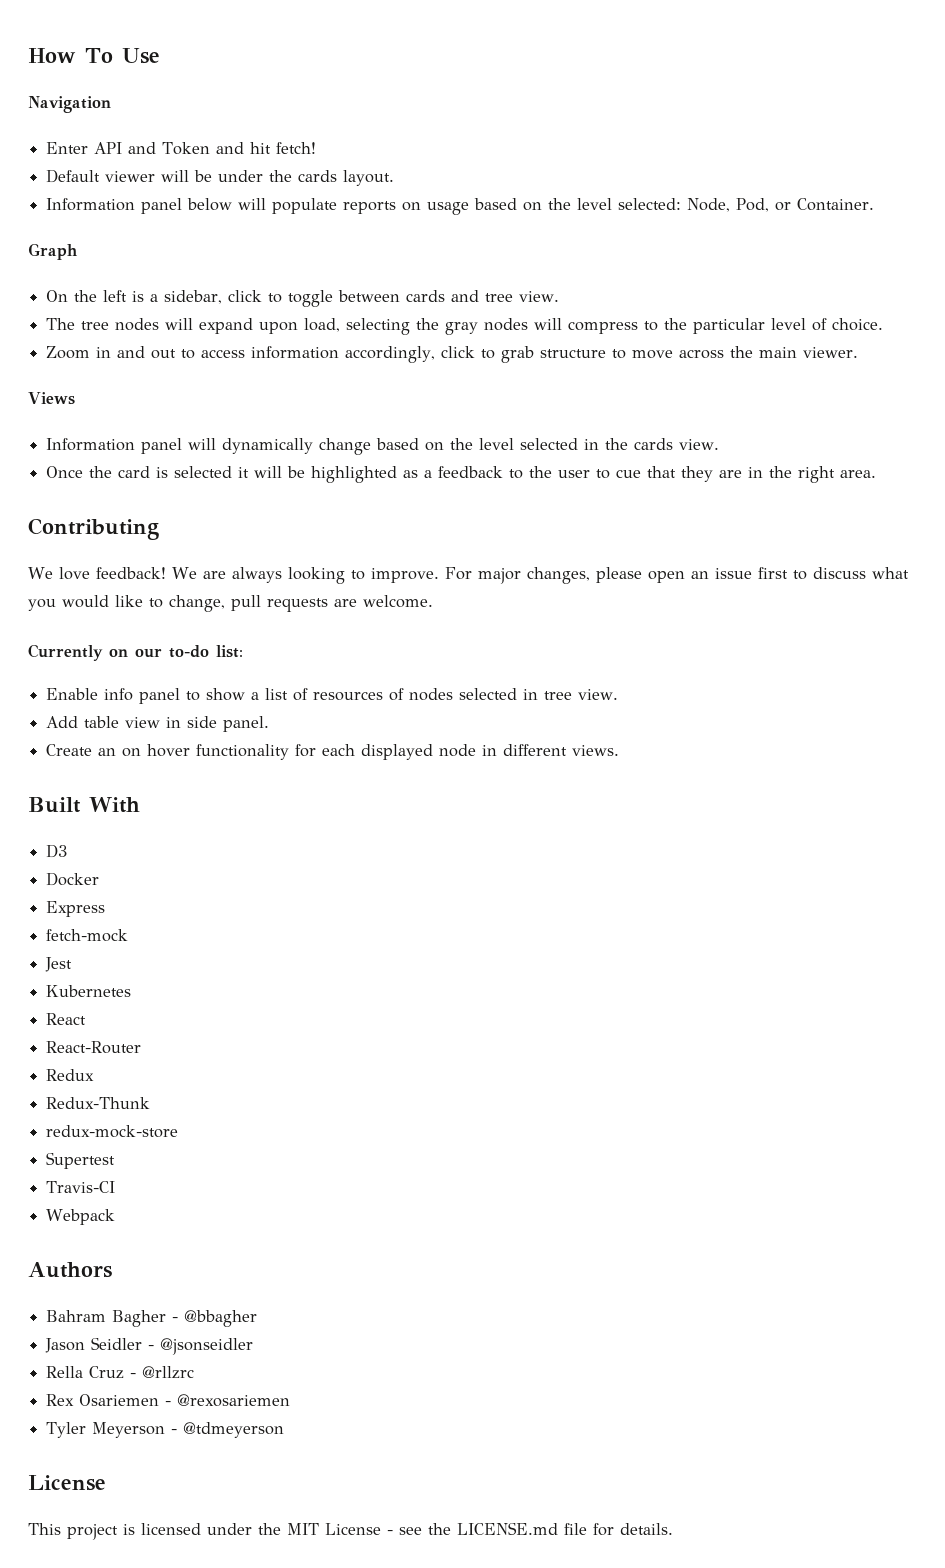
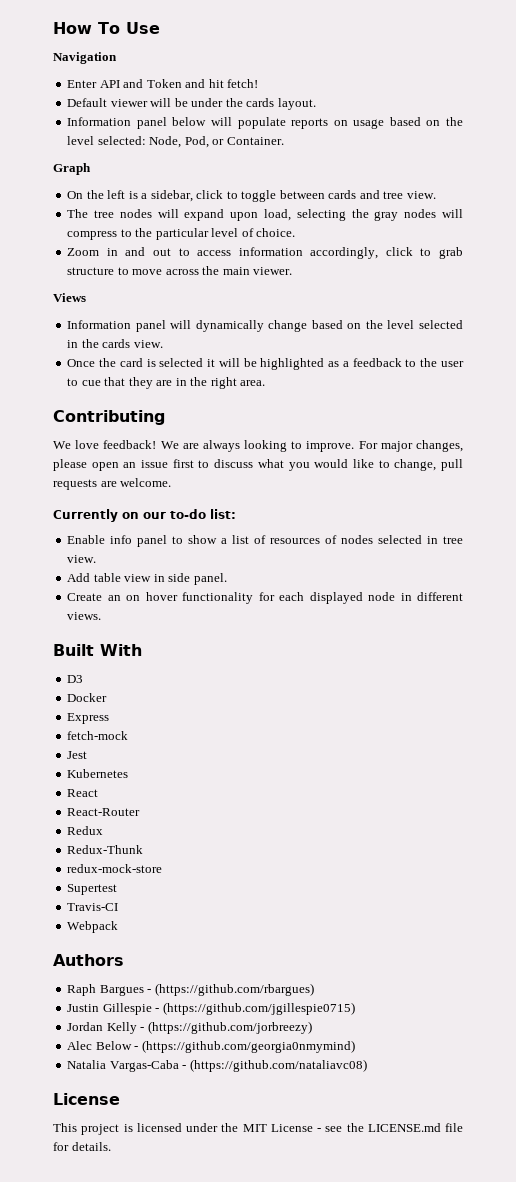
- Bahram Bagher - @bbagher
- Jason Seidler - @jsonseidler
- Rella Cruz - @rllzrc
- Rex Osariemen - @rexosariemen
- Tyler Meyerson - @tdmeyerson
+ Raph Bargues - (https://github.com/rbargues)
+ Justin Gillespie - (https://github.com/jgillespie0715)
+ Jordan Kelly - (https://github.com/jorbreezy)
+ Alec Below - (https://github.com/georgia0nmymind)
+ Natalia Vargas-Caba - (https://github.com/nataliavc08)

